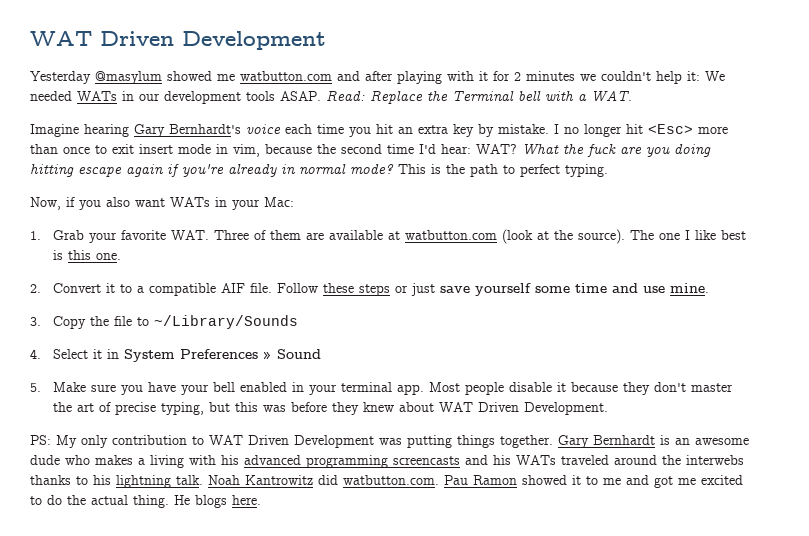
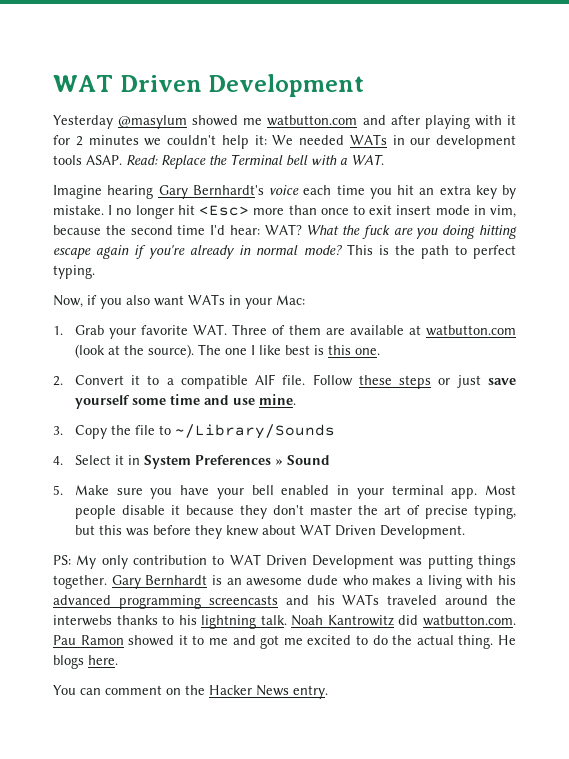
+ You can comment on the Hacker News entry.

